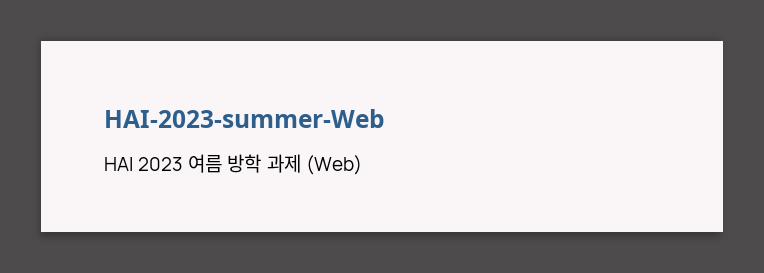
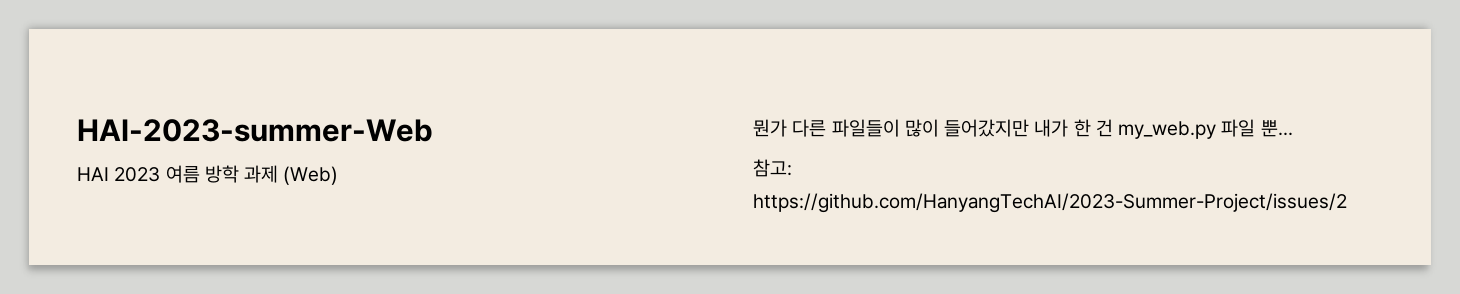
+ 뭔가 다른 파일들이 많이 들어갔지만 내가 한 건 my_web.py 파일 뿐...
+ 참고: https://github.com/HanyangTechAI/2023-Summer-Project/issues/2

